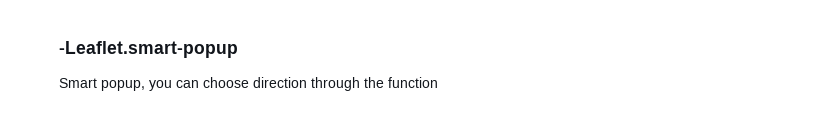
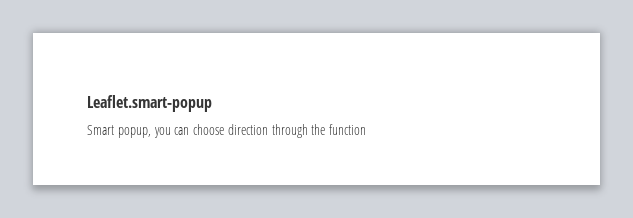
- -Leaflet.smart-popup
+ Leaflet.smart-popup

